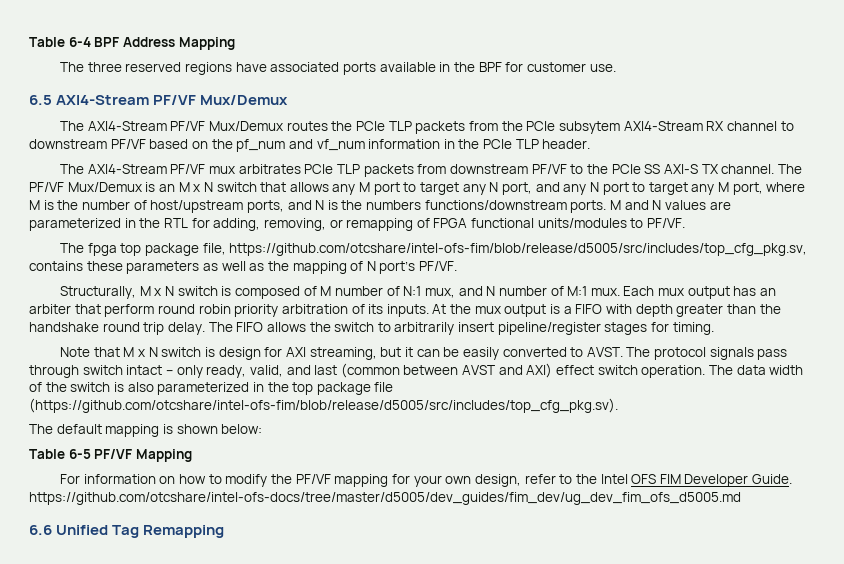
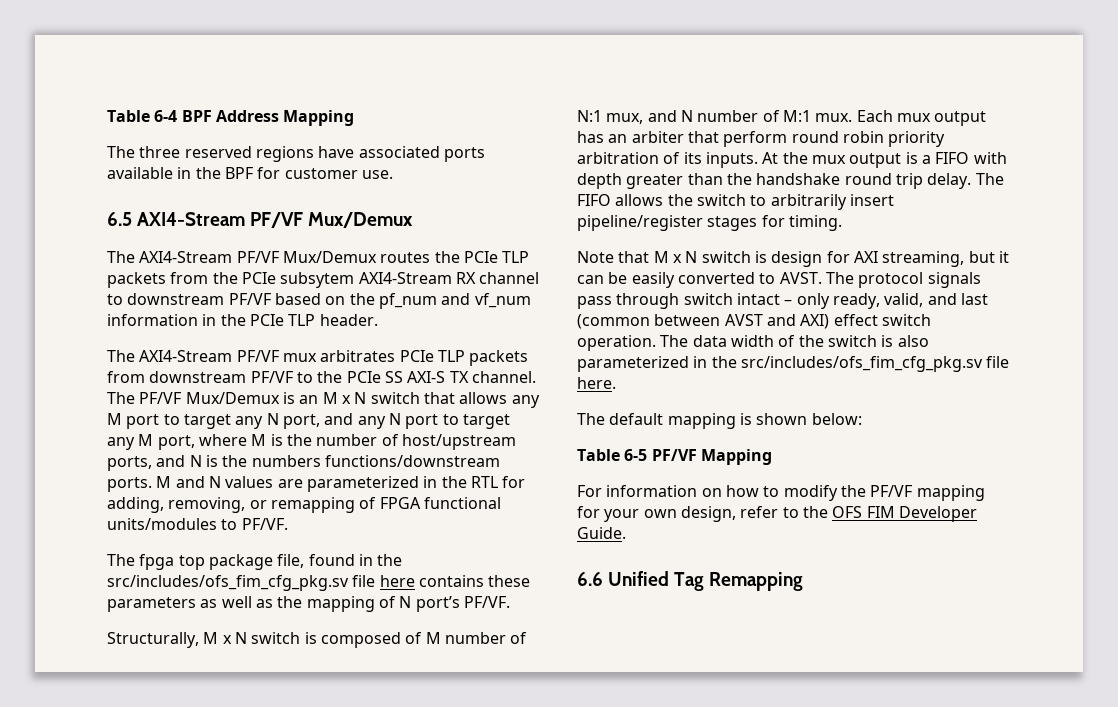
- The fpga top package file, https://github.com/otcshare/intel-ofs-fim/blob/release/d5005/src/includes/top_cfg_pkg.sv, contains these parameters as well as the mapping of N port’s PF/VF.
+ The fpga top package file, found in the src/includes/ofs_fim_cfg_pkg.sv file here contains these parameters as well as the mapping of N port’s PF/VF.
- The data width of the switch is also parameterized in the top package file (https://github.com/otcshare/intel-ofs-fim/blob/release/d5005/src/includes/top_cfg_pkg.sv).
+ The data width of the switch is also parameterized in the src/includes/ofs_fim_cfg_pkg.sv file here.
- For information on how to modify the PF/VF mapping for your own design, refer to the Intel OFS FIM Developer Guide. https://github.com/otcshare/intel-ofs-docs/tree/master/d5005/dev_guides/fim_dev/ug_dev_fim_ofs_d5005.md
+ For information on how to modify the PF/VF mapping for your own design, refer to the OFS FIM Developer Guide.

